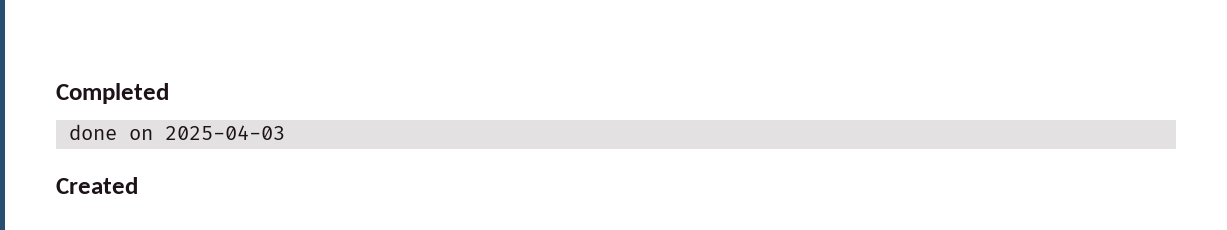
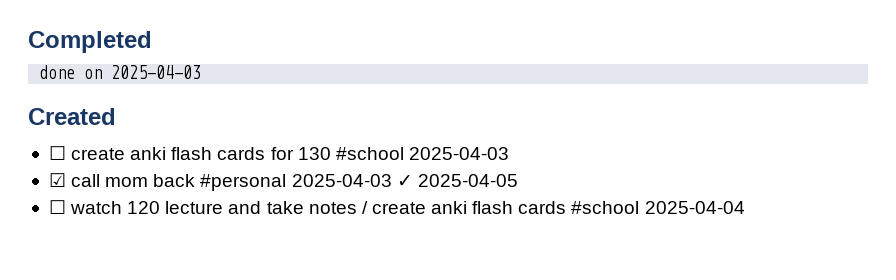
+ ☐ create anki flash cards for 130 #school 2025-04-03
+ ☑ call mom back #personal 2025-04-03 ✓ 2025-04-05
+ ☐ watch 120 lecture and take notes / create anki flash cards #school 2025-04-04

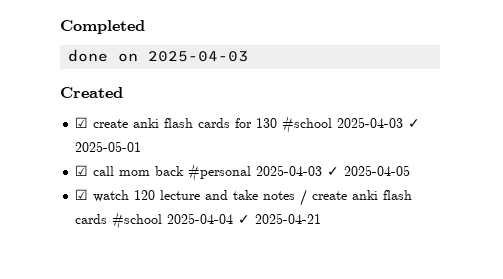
- ☐ create anki flash cards for 130 #school 2025-04-03
+ ☑ create anki flash cards for 130 #school 2025-04-03 ✓ 2025-05-01
- ☐ watch 120 lecture and take notes / create anki flash cards #school 2025-04-04
+ ☑ watch 120 lecture and take notes / create anki flash cards #school 2025-04-04 ✓ 2025-04-21

